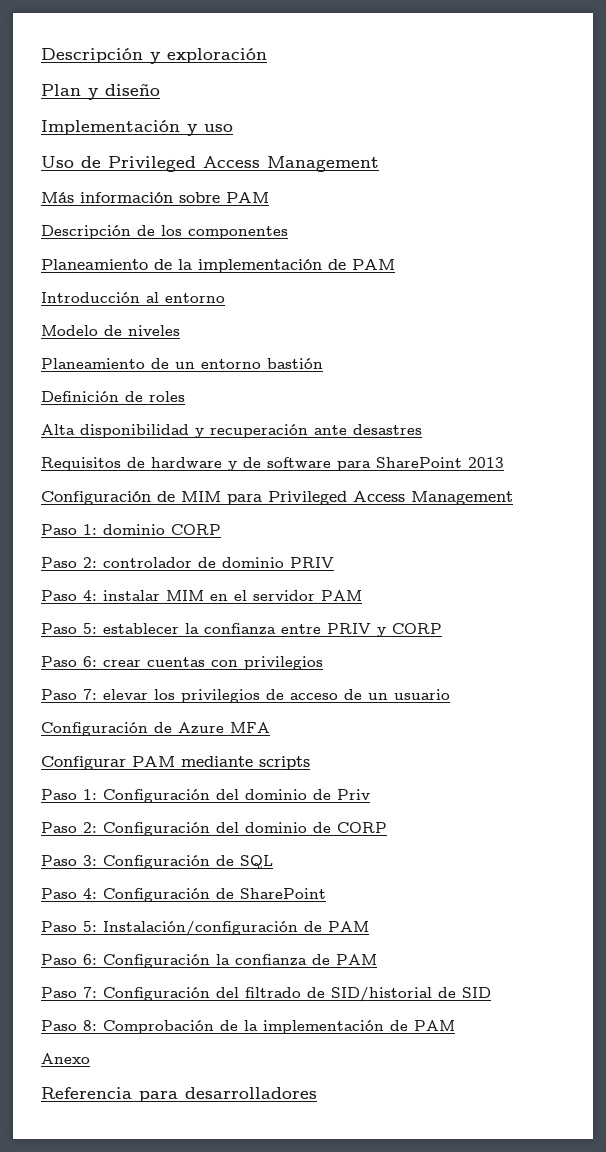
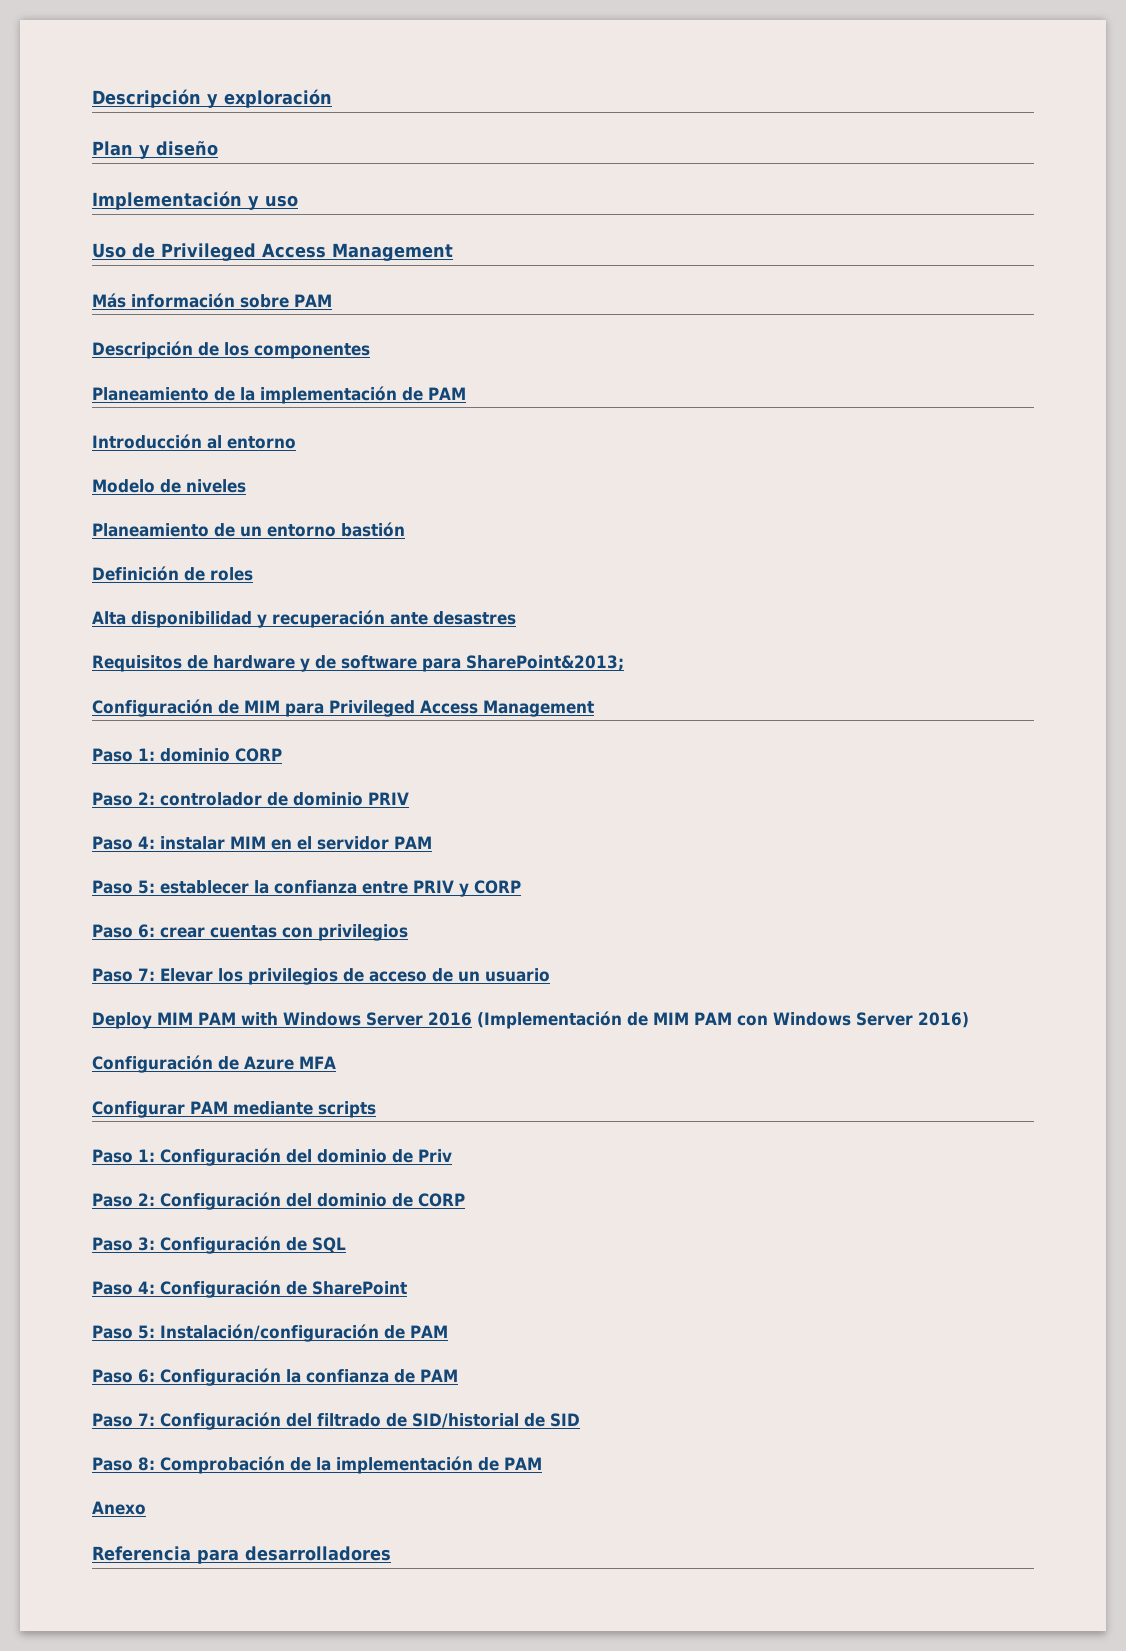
- Requisitos de hardware y de software para SharePoint 2013
+ Requisitos de hardware y de software para SharePoint&2013;
- Paso 7: elevar los privilegios de acceso de un usuario
+ Paso 7: Elevar los privilegios de acceso de un usuario
+ Deploy MIM PAM with Windows Server 2016 (Implementación de MIM PAM con Windows Server 2016)

